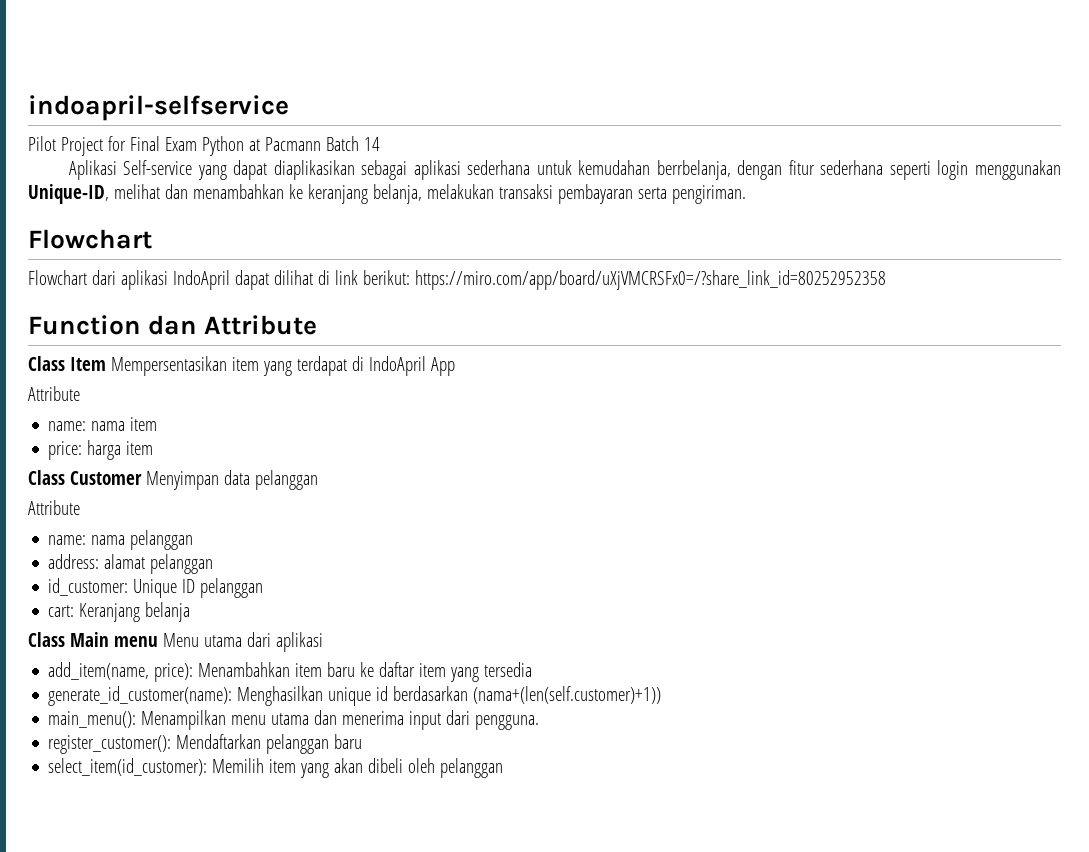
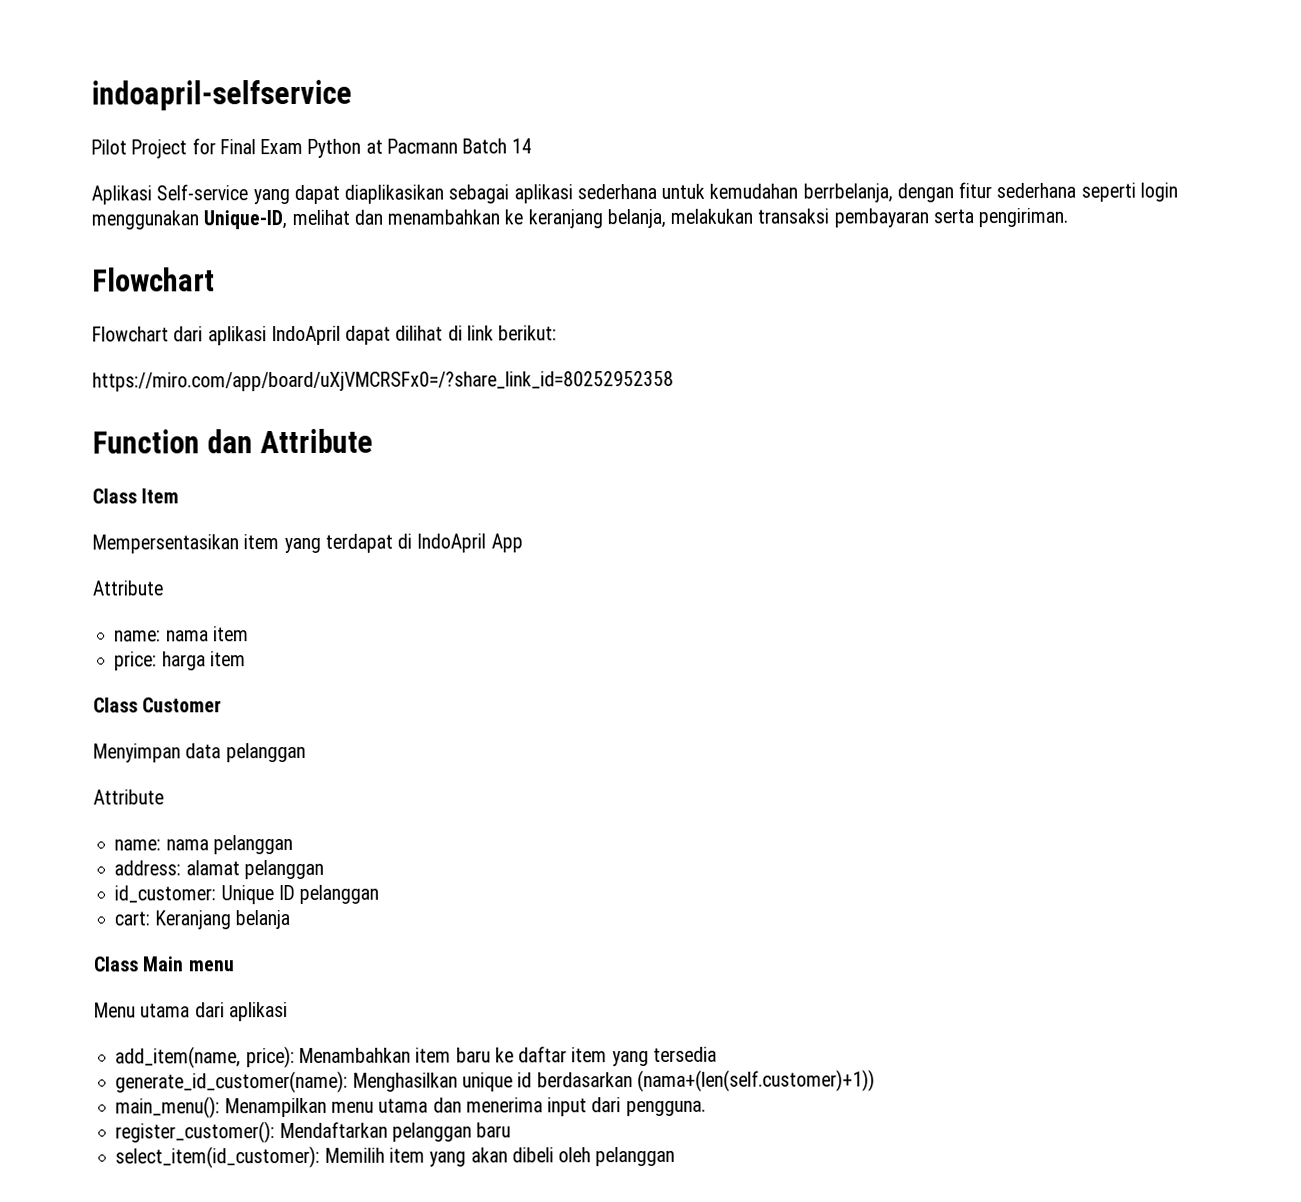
- Flowchart dari aplikasi IndoApril dapat dilihat di link berikut: https://miro.com/app/board/uXjVMCRSFx0=/?share_link_id=80252952358
+ Flowchart dari aplikasi IndoApril dapat dilihat di link berikut:
+ https://miro.com/app/board/uXjVMCRSFx0=/?share_link_id=80252952358
- Class Item Mempersentasikan item yang terdapat di IndoApril App
+ Class Item
+ Mempersentasikan item yang terdapat di IndoApril App
- Class Customer Menyimpan data pelanggan
+ Class Customer
+ Menyimpan data pelanggan
- Class Main menu Menu utama dari aplikasi
+ Class Main menu
+ Menu utama dari aplikasi

